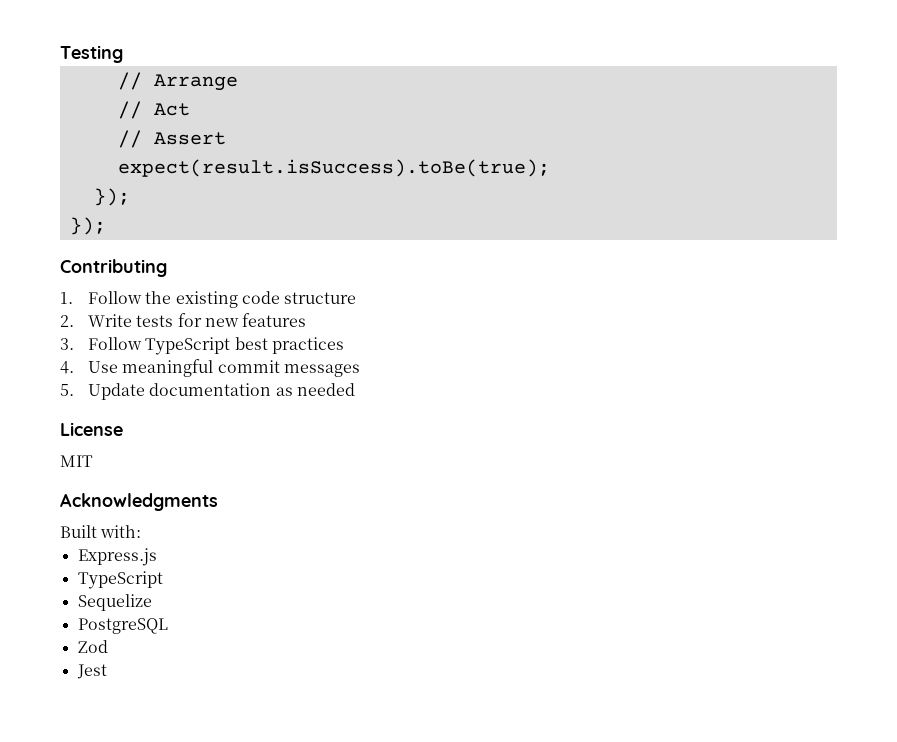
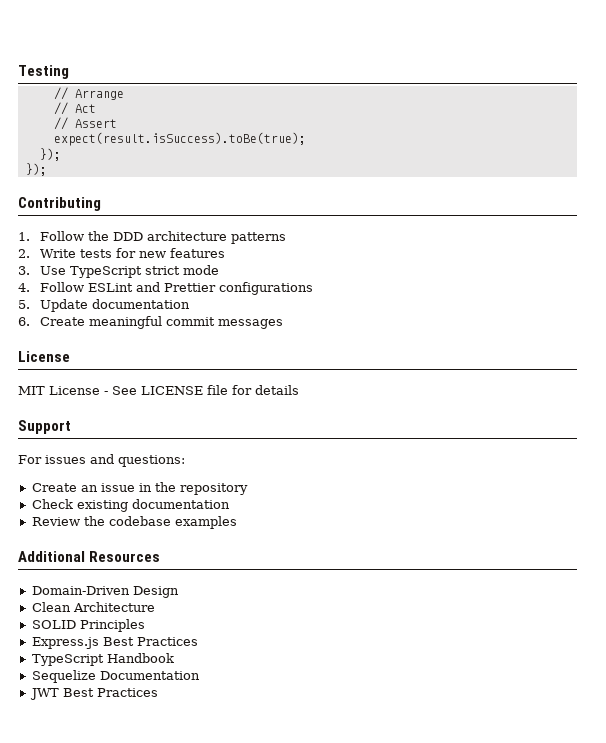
- 1. Follow the existing code structure
+ 1. Follow the DDD architecture patterns
- 3. Follow TypeScript best practices
- 4. Use meaningful commit messages
- 5. Update documentation as needed
+ 3. Use TypeScript strict mode
+ 4. Follow ESLint and Prettier configurations
+ 5. Update documentation
+ 6. Create meaningful commit messages
  License
- MIT
- Acknowledgments
- Built with:
+ MIT License - See LICENSE file for details
+ Support
+ For issues and questions:
+ Create an issue in the repository
+ Check existing documentation
+ Review the codebase examples
+ Additional Resources
+ Domain-Driven Design
+ Clean Architecture
+ SOLID Principles
- Express.js
- TypeScript
+ Express.js Best Practices
+ TypeScript Handbook
- Sequelize
- PostgreSQL
- Zod
- Jest
+ Sequelize Documentation
+ JWT Best Practices

